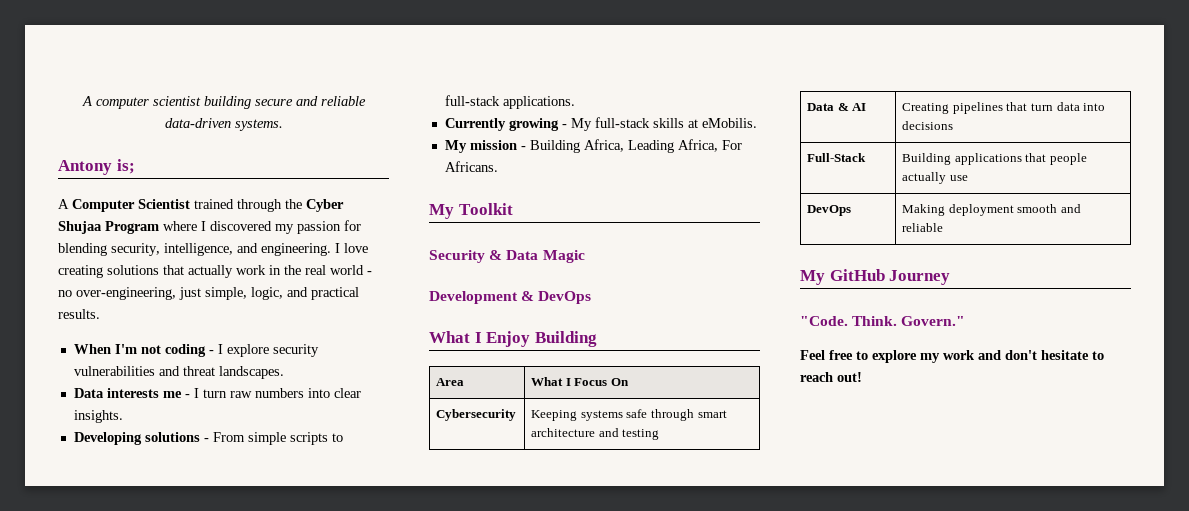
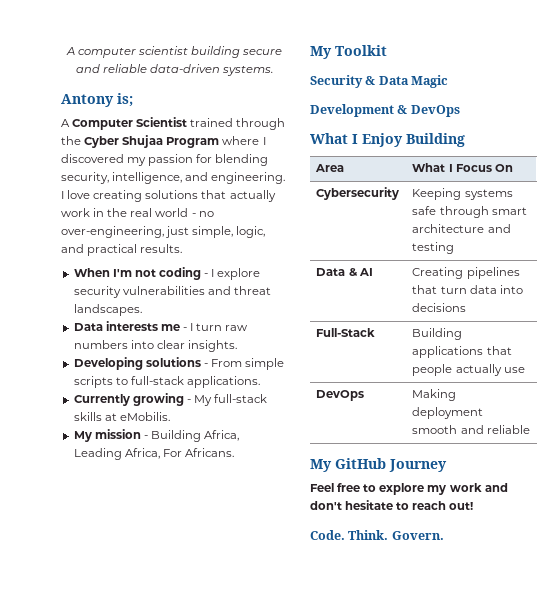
- "Code. Think. Govern."
+ Code. Think. Govern.

